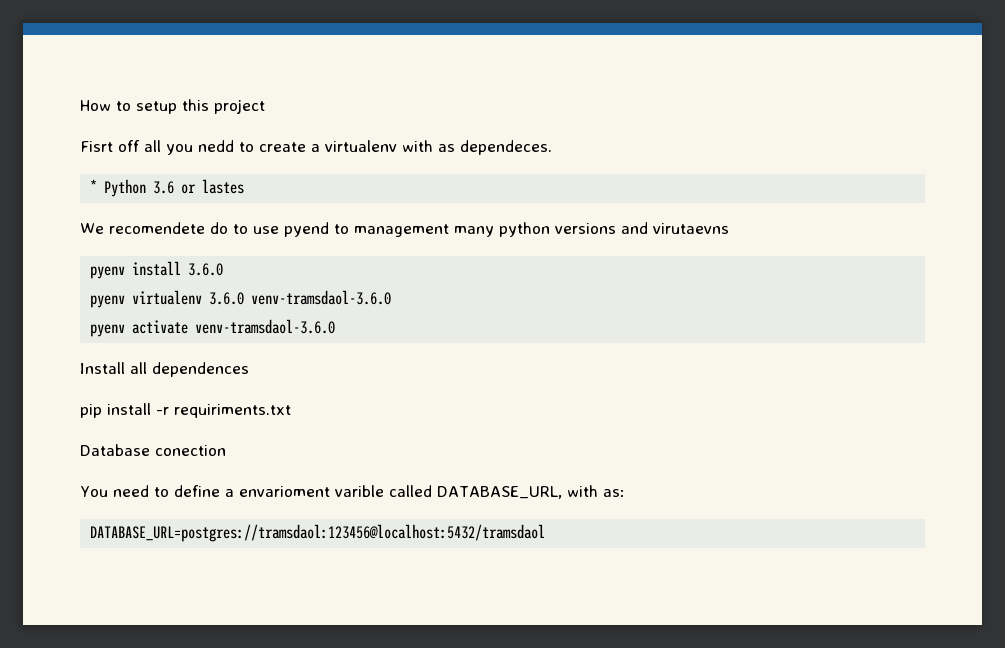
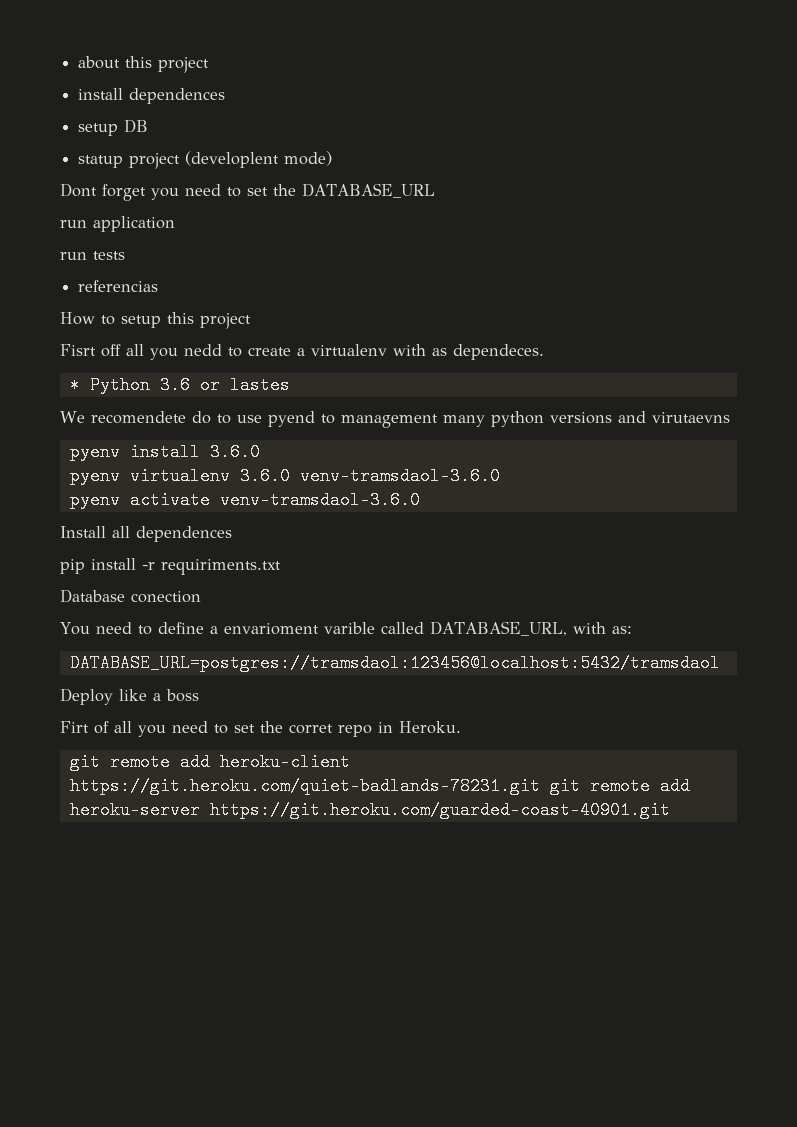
+ about this project
+ install dependences
+ setup DB
+ statup project (developlent mode)
+ Dont forget you need to set the DATABASE_URL
+ run application
+ run tests
+ referencias
+ Deploy like a boss
+ Firt of all you need to set the corret repo in Heroku.
+ git remote add heroku-client https://git.heroku.com/quiet-badlands-78231.git git remote add heroku-server https://git.heroku.com/guarded-coast-40901.git

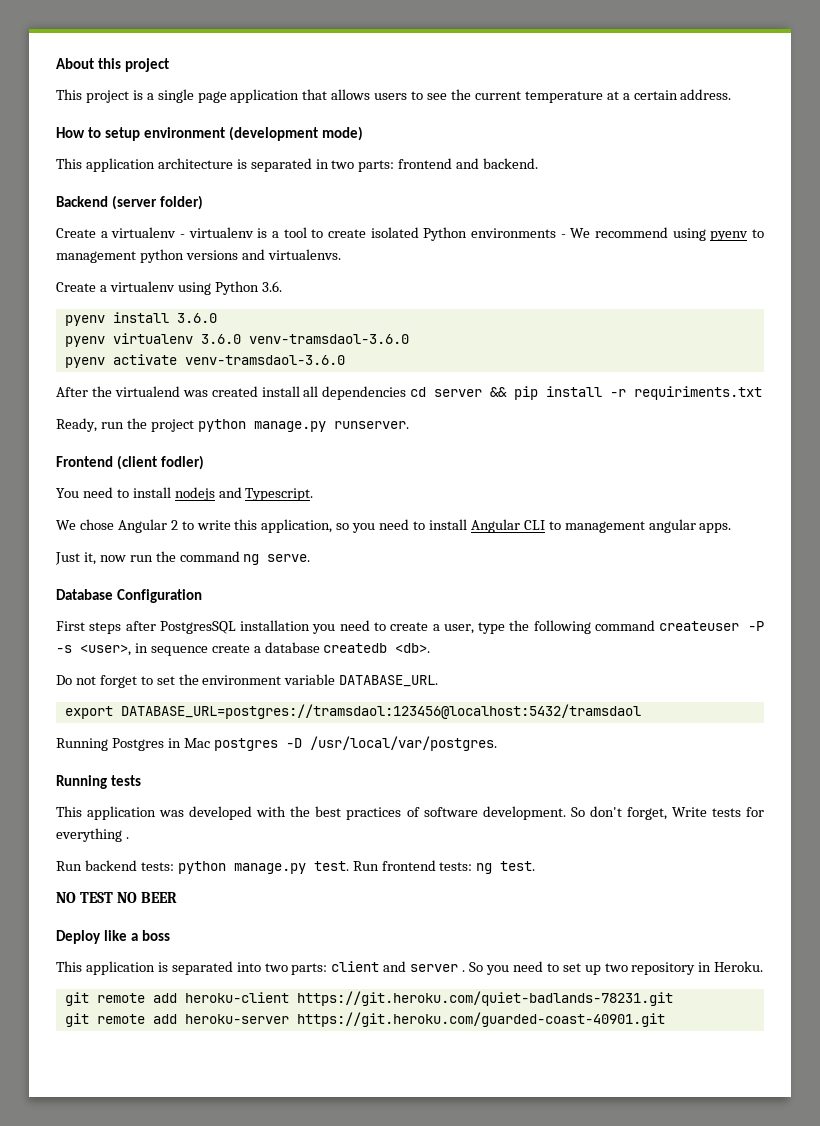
- about this project
- install dependences
- setup DB
- statup project (developlent mode)
- Dont forget you need to set the DATABASE_URL
- run application
- run tests
- referencias
- How to setup this project
- Fisrt off all you nedd to create a virtualenv with as dependeces.
- * Python 3.6 or lastes
- We recomendete do to use pyend to management many python versions and virutaevns
+ About this project
+ This project is a single page application that allows users to see the current temperature at a certain address.
+ How to setup environment (development mode)
+ This application architecture is separated in two parts: frontend and backend.
+ Backend (server folder)
+ Create a virtualenv - virtualenv is a tool to create isolated Python environments - We recommend using pyenv to management python versions and virtualenvs.
+ Create a virtualenv using Python 3.6.
- Install all dependences
- pip install -r requiriments.txt
- Database conection
- You need to define a envarioment varible called DATABASE_URL, with as:
- DATABASE_URL=postgres://tramsdaol:123456@localhost:5432/tramsdaol
+ After the virtualend was created install all dependencies cd server && pip install -r requiriments.txt
+ Ready, run the project python manage.py runserver.
+ Frontend (client fodler)
+ You need to install nodejs and Typescript.
+ We chose Angular 2 to write this application, so you need to install Angular CLI to management angular apps.
+ Just it, now run the command ng serve.
+ Database Configuration
+ First steps after PostgresSQL installation you need to create a user, type the following command createuser -P -s <user>, in sequence create a database createdb <db>.
+ Do not forget to set the environment variable DATABASE_URL.
+ export DATABASE_URL=postgres://tramsdaol:123456@localhost:5432/tramsdaol
+ Running Postgres in Mac postgres -D /usr/local/var/postgres.
+ Running tests
+ This application was developed with the best practices of software development. So don't forget, Write tests for everything .
+ Run backend tests: python manage.py test. Run frontend tests: ng test.
+ NO TEST NO BEER
  Deploy like a boss
- Firt of all you need to set the corret repo in Heroku.
+ This application is separated into two parts: client and server . So you need to set up two repository in Heroku.
- git remote add heroku-client https://git.heroku.com/quiet-badlands-78231.git git remote add heroku-server https://git.heroku.com/guarded-coast-40901.git
+ git remote add heroku-client https://git.heroku.com/quiet-badlands-78231.git
+ git remote add heroku-server https://git.heroku.com/guarded-coast-40901.git

